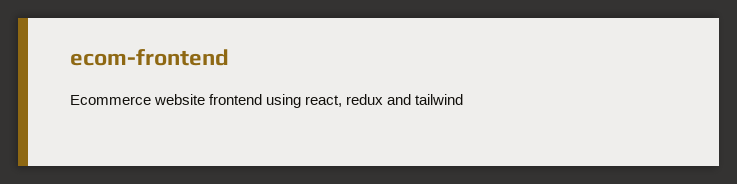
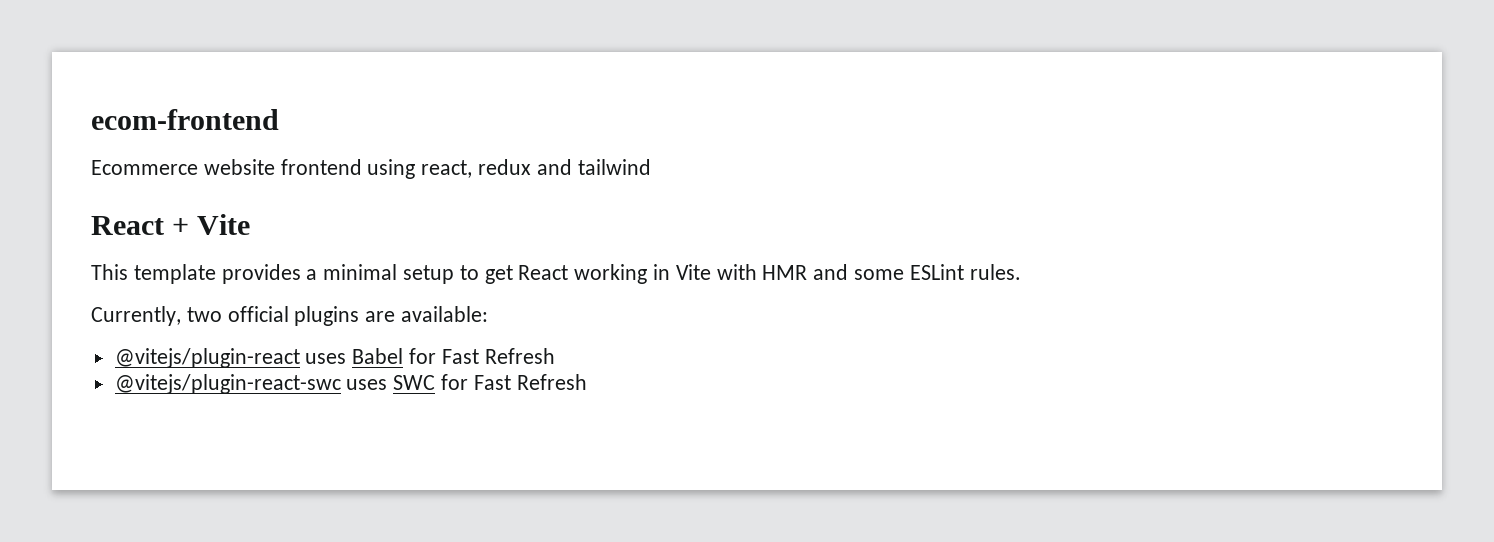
+ React + Vite
+ This template provides a minimal setup to get React working in Vite with HMR and some ESLint rules.
+ Currently, two official plugins are available:
+ @vitejs/plugin-react uses Babel for Fast Refresh
+ @vitejs/plugin-react-swc uses SWC for Fast Refresh

